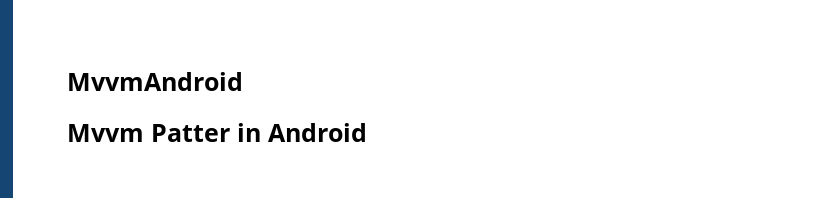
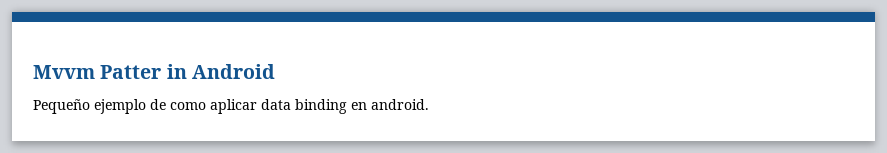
- MvvmAndroid
+ Pequeño ejemplo de como aplicar data binding en android.

